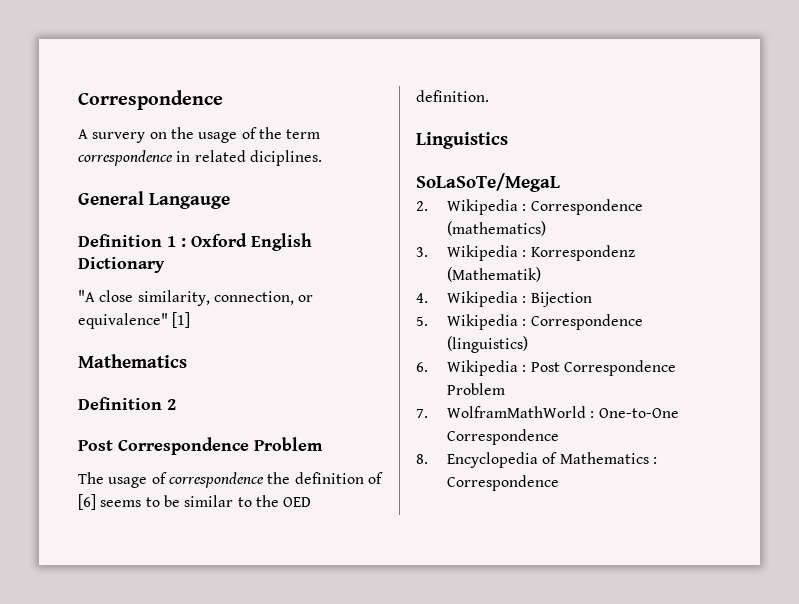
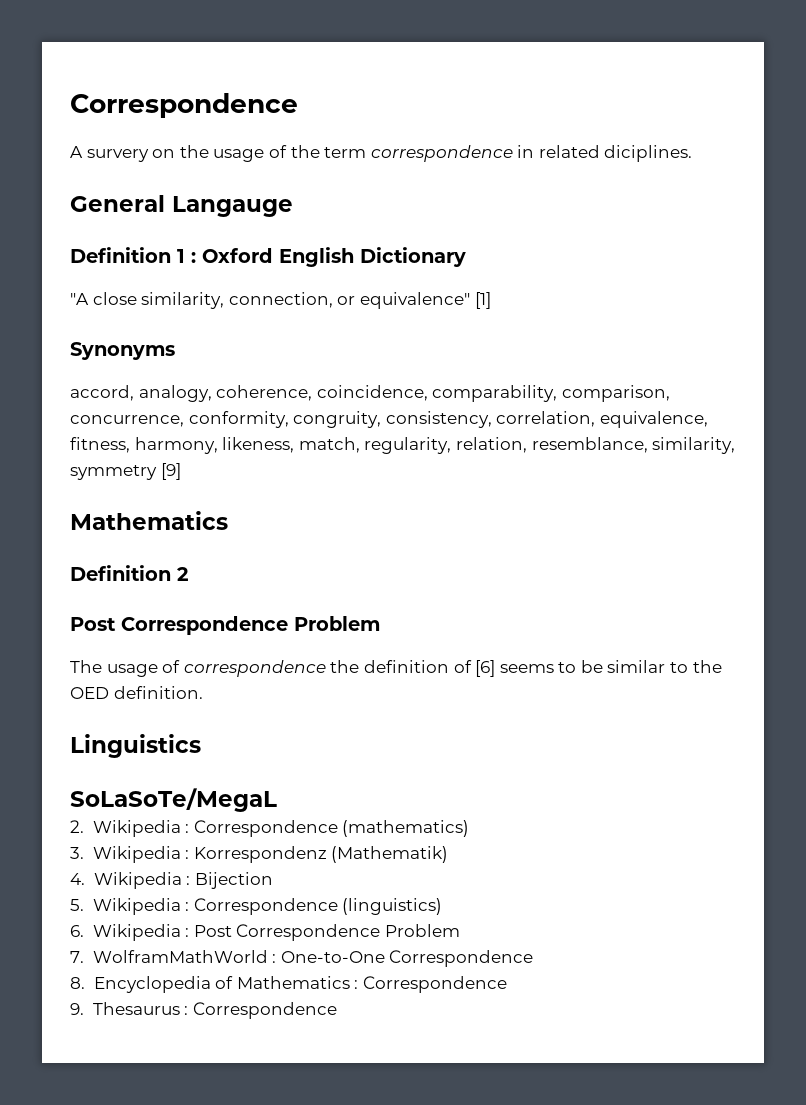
+ Synonyms
+ accord, analogy, coherence, coincidence, comparability, comparison, concurrence, conformity, congruity, consistency, correlation, equivalence, fitness, harmony, likeness, match, regularity, relation, resemblance, similarity, symmetry [9]
+ 9. Thesaurus : Correspondence

